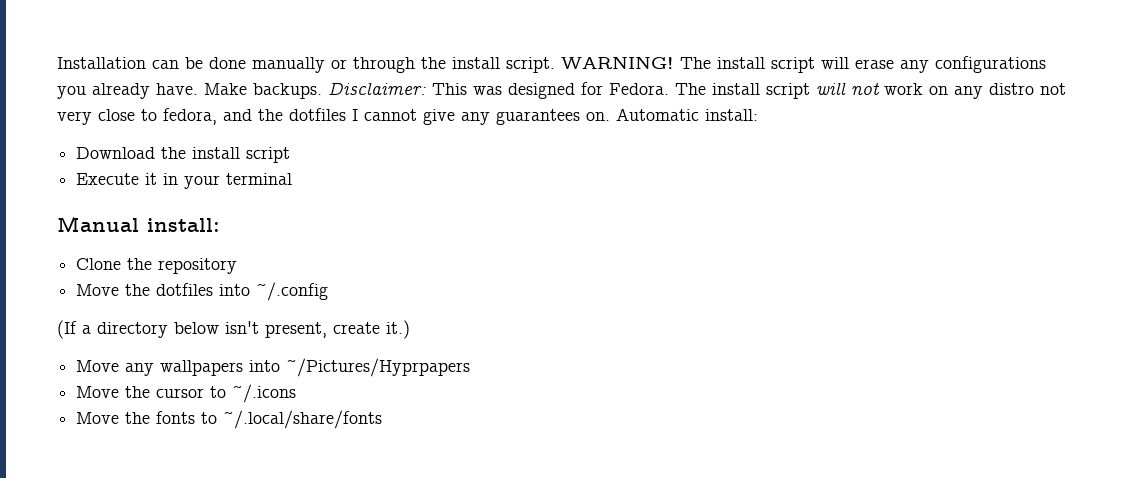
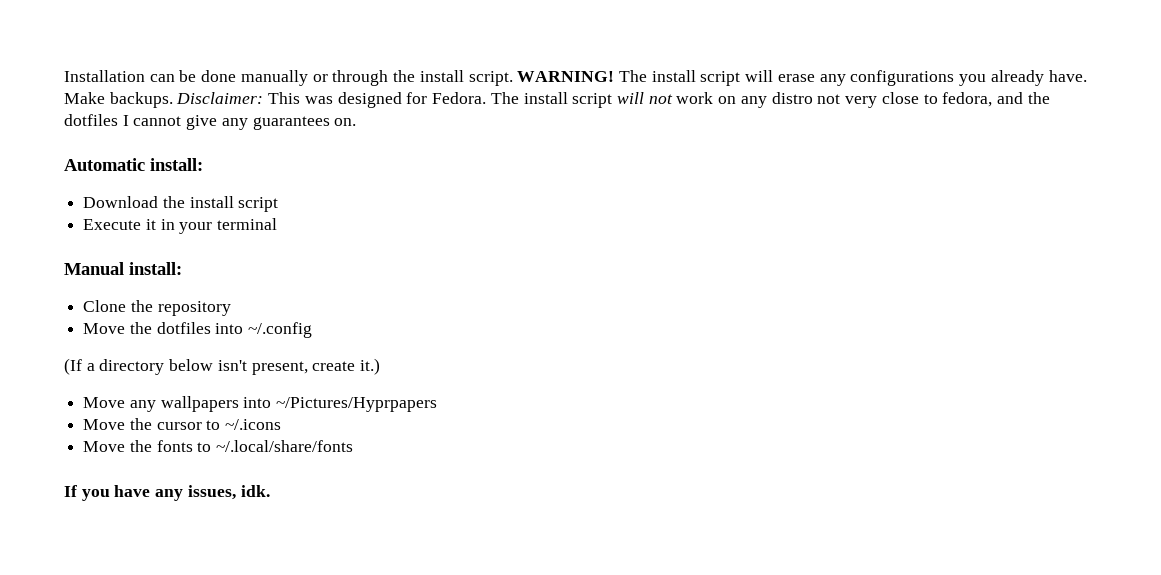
- The install script will not work on any distro not very close to fedora, and the dotfiles I cannot give any guarantees on. Automatic install:
+ The install script will not work on any distro not very close to fedora, and the dotfiles I cannot give any guarantees on.
+ Automatic install:
+ If you have any issues, idk.

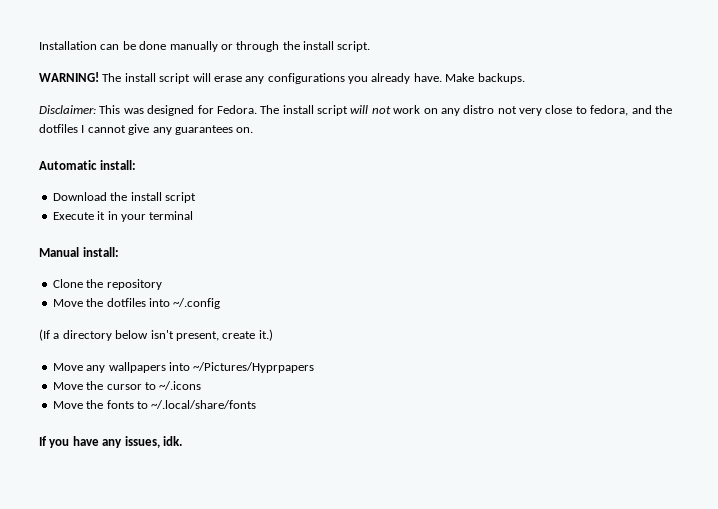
- Installation can be done manually or through the install script. WARNING!
+ Installation can be done manually or through the install script.
+ WARNING!
- Make backups. Disclaimer: This was designed for Fedora.
+ Make backups.
+ Disclaimer: This was designed for Fedora.

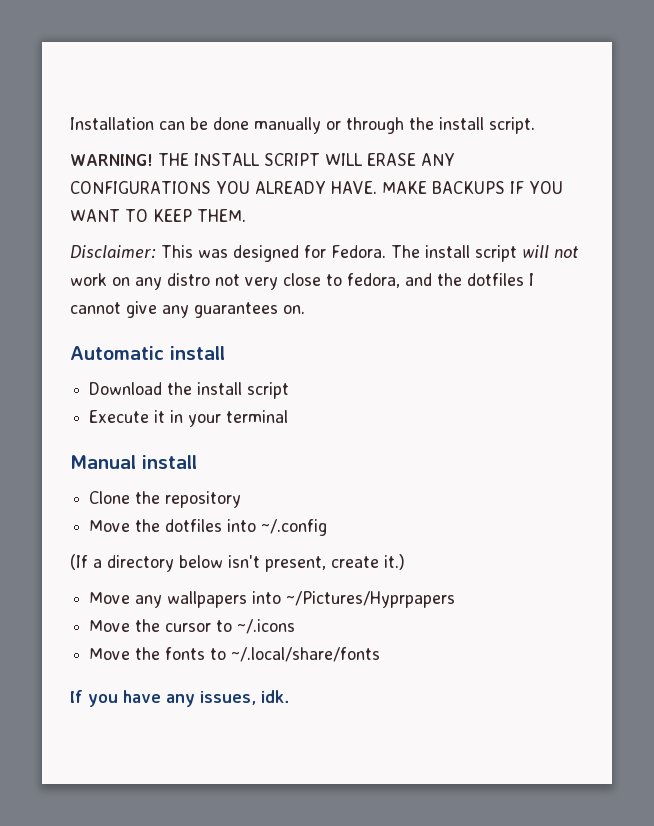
- The install script will erase any configurations you already have. Make backups.
+ THE INSTALL SCRIPT WILL ERASE ANY CONFIGURATIONS YOU ALREADY HAVE. MAKE BACKUPS IF YOU WANT TO KEEP THEM.
- Automatic install:
+ Automatic install
- Manual install:
+ Manual install

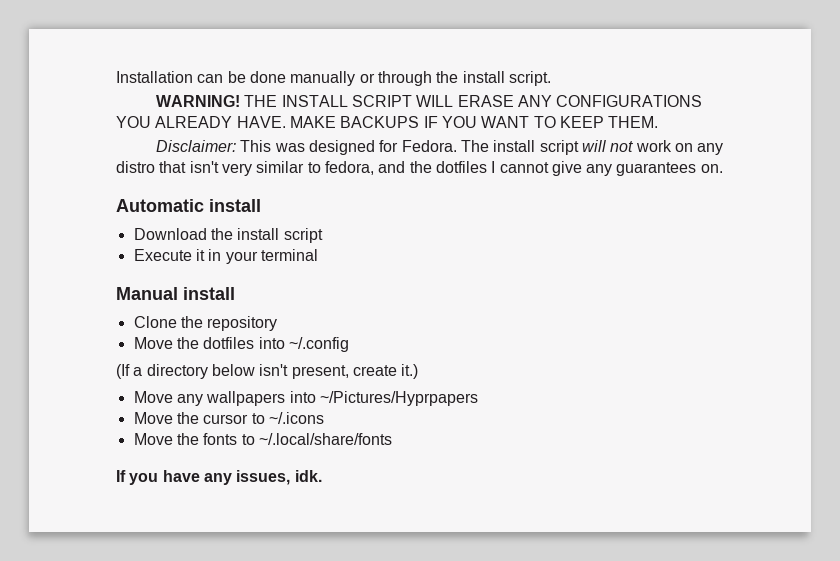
- The install script will not work on any distro not very close to fedora, and the dotfiles I cannot give any guarantees on.
+ The install script will not work on any distro that isn't very similar to fedora, and the dotfiles I cannot give any guarantees on.

